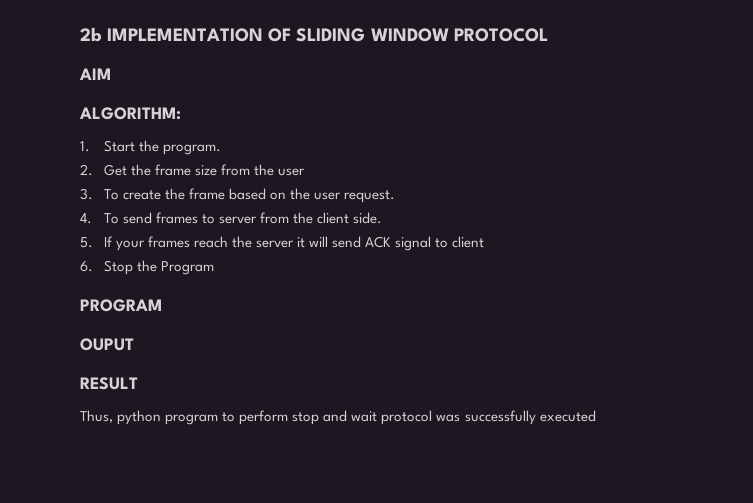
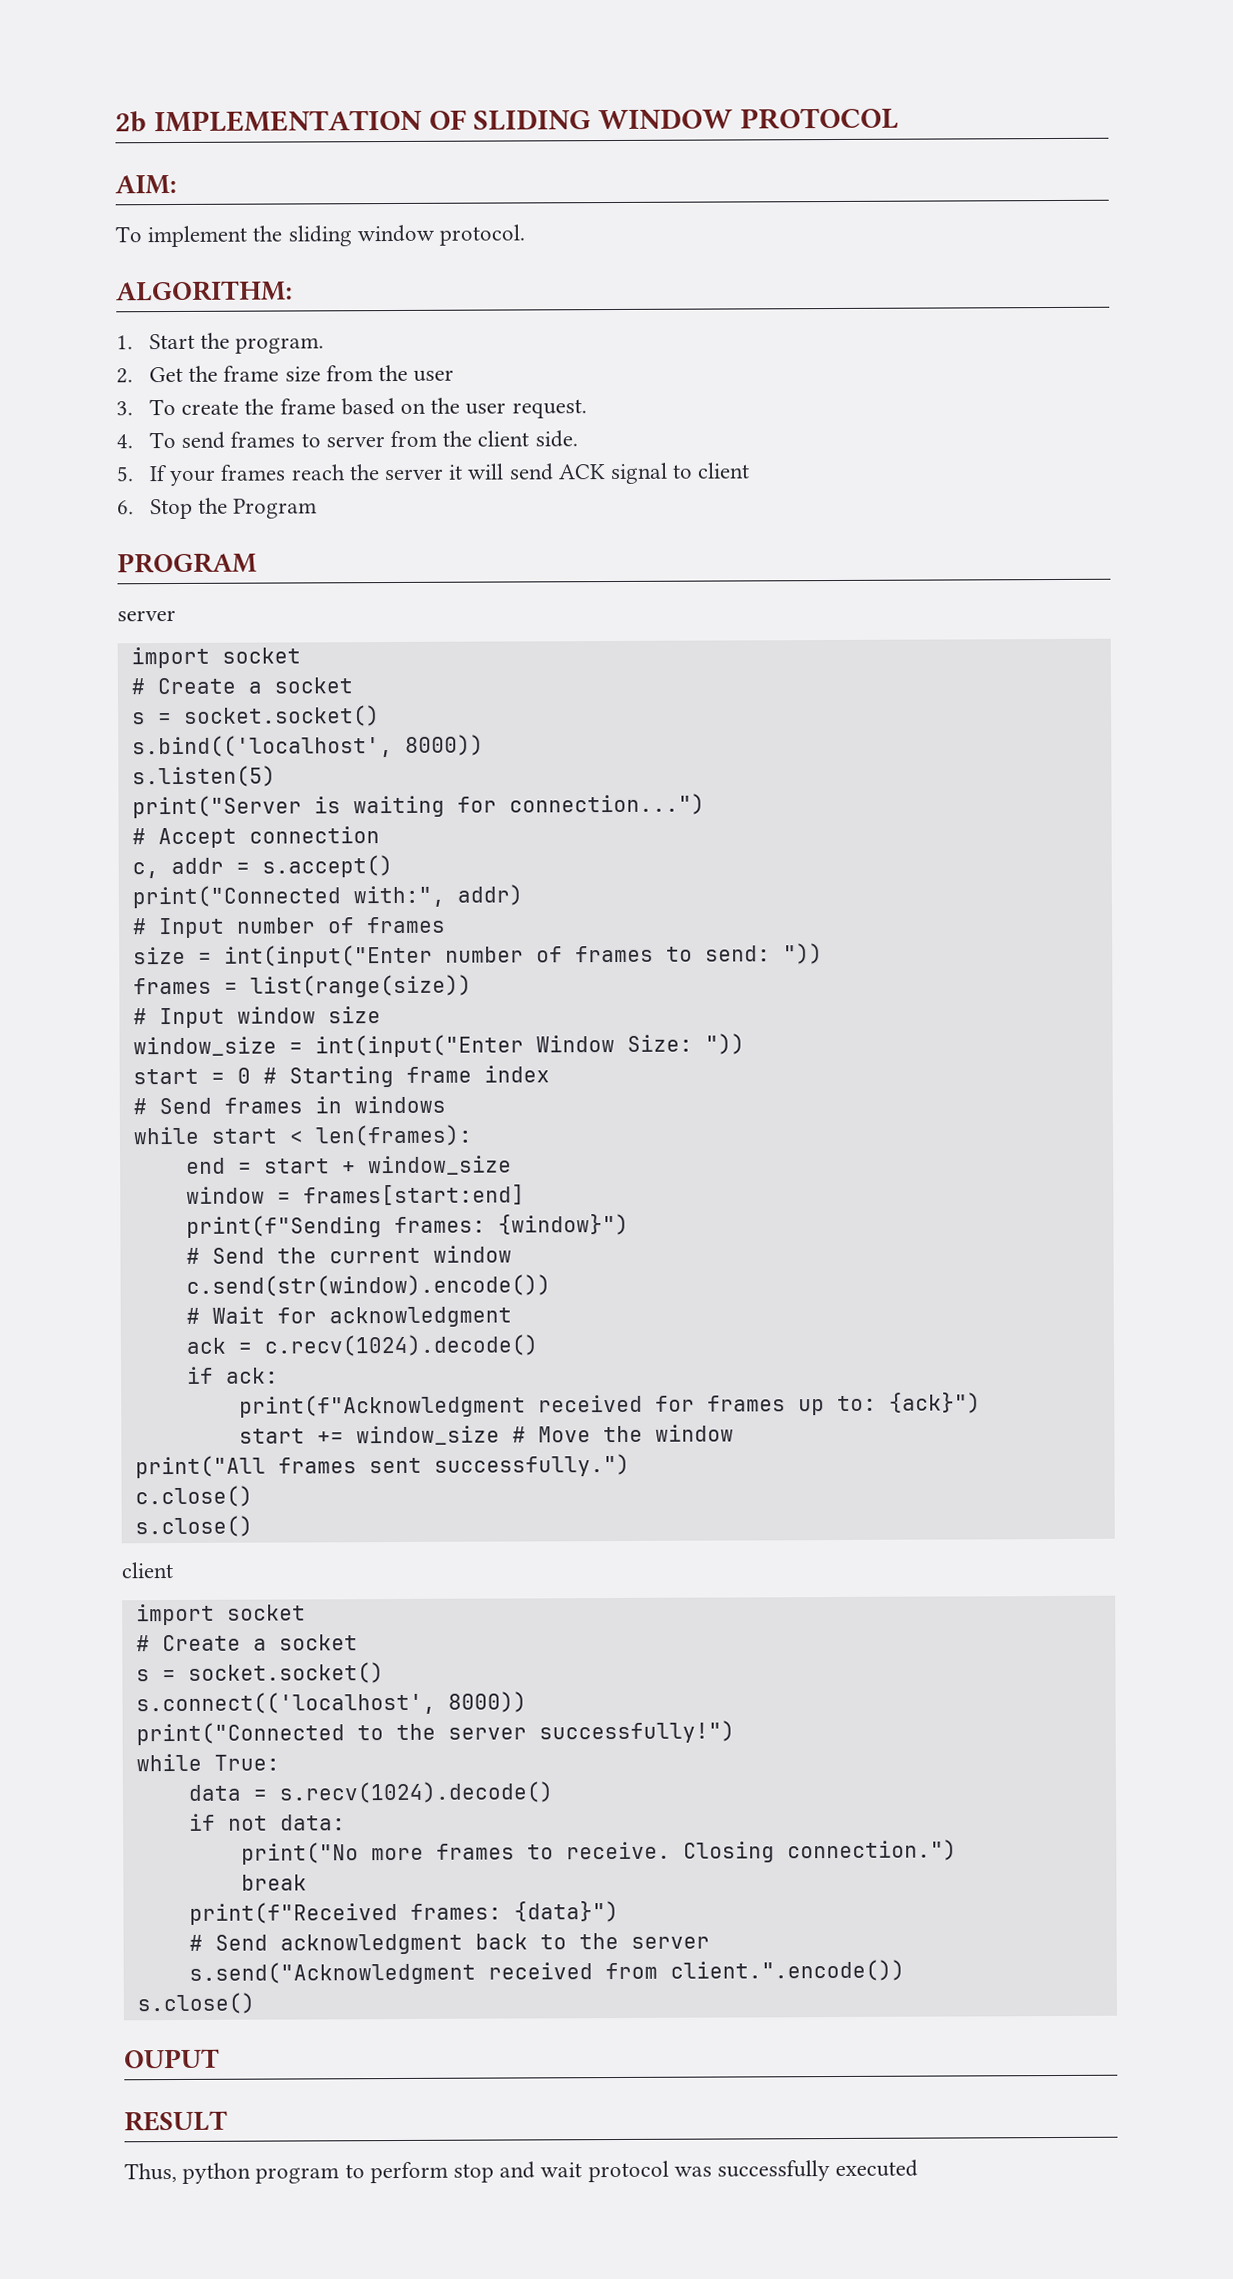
- AIM
+ AIM:
+ To implement the sliding window protocol.
  PROGRAM
+ server
+ import socket
+ # Create a socket
+ s = socket.socket()
+ s.bind(('localhost', 8000))
+ s.listen(5)
+ print("Server is waiting for connection...")
+ # Accept connection
+ c, addr = s.accept()
+ print("Connected with:", addr)
+ # Input number of frames
+ size = int(input("Enter number of frames to send: "))
+ frames = list(range(size))
+ # Input window size
+ window_size = int(input("Enter Window Size: "))
+ start = 0 # Starting frame index
+ # Send frames in windows
+ while start < len(frames):
+ end = start + window_size
+ window = frames[start:end]
+ print(f"Sending frames: {window}")
+ # Send the current window
+ c.send(str(window).encode())
+ # Wait for acknowledgment
+ ack = c.recv(1024).decode()
+ if ack:
+ print(f"Acknowledgment received for frames up to: {ack}")
+ start += window_size # Move the window
+ print("All frames sent successfully.")
+ c.close()
+ s.close()
+ client
+ import socket
+ # Create a socket
+ s = socket.socket()
+ s.connect(('localhost', 8000))
+ print("Connected to the server successfully!")
+ while True:
+ data = s.recv(1024).decode()
+ if not data:
+ print("No more frames to receive. Closing connection.")
+ break
+ print(f"Received frames: {data}")
+ # Send acknowledgment back to the server
+ s.send("Acknowledgment received from client.".encode())
+ s.close()

